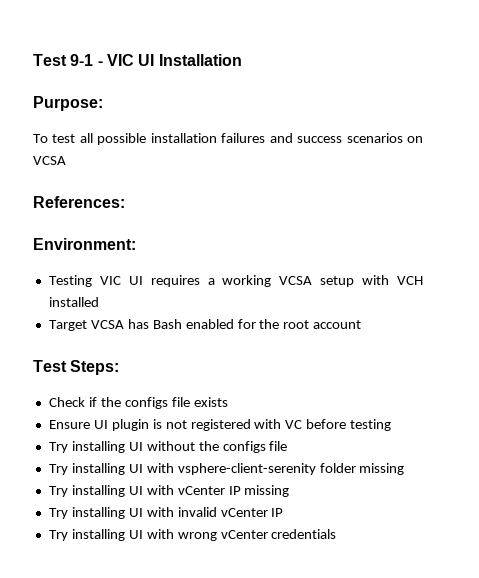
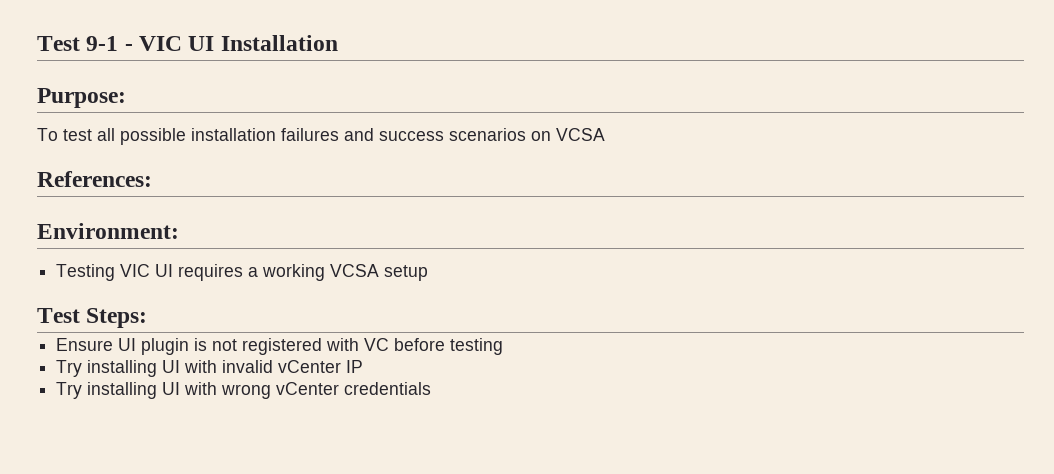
- Testing VIC UI requires a working VCSA setup with VCH installed
- Target VCSA has Bash enabled for the root account
+ Testing VIC UI requires a working VCSA setup
  Test Steps:
- Check if the configs file exists
- Try installing UI without the configs file
- Try installing UI with vsphere-client-serenity folder missing
- Try installing UI with vCenter IP missing

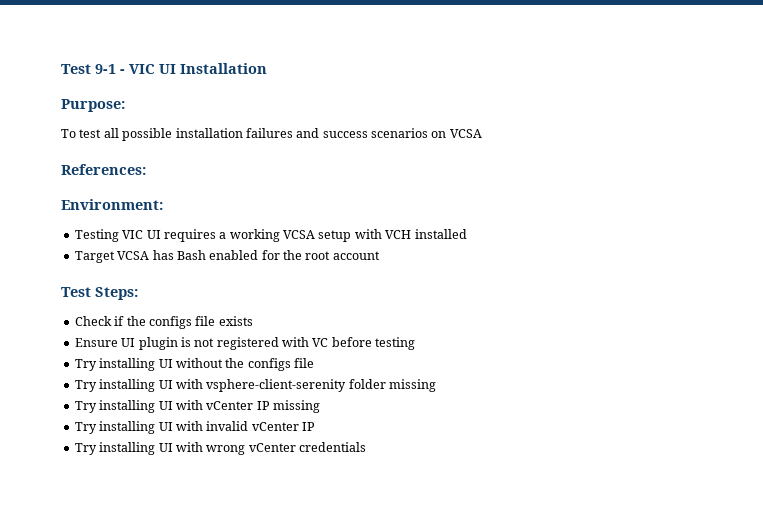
- Testing VIC UI requires a working VCSA setup
+ Testing VIC UI requires a working VCSA setup with VCH installed
+ Target VCSA has Bash enabled for the root account
  Test Steps:
+ Check if the configs file exists
+ Try installing UI without the configs file
+ Try installing UI with vsphere-client-serenity folder missing
+ Try installing UI with vCenter IP missing

